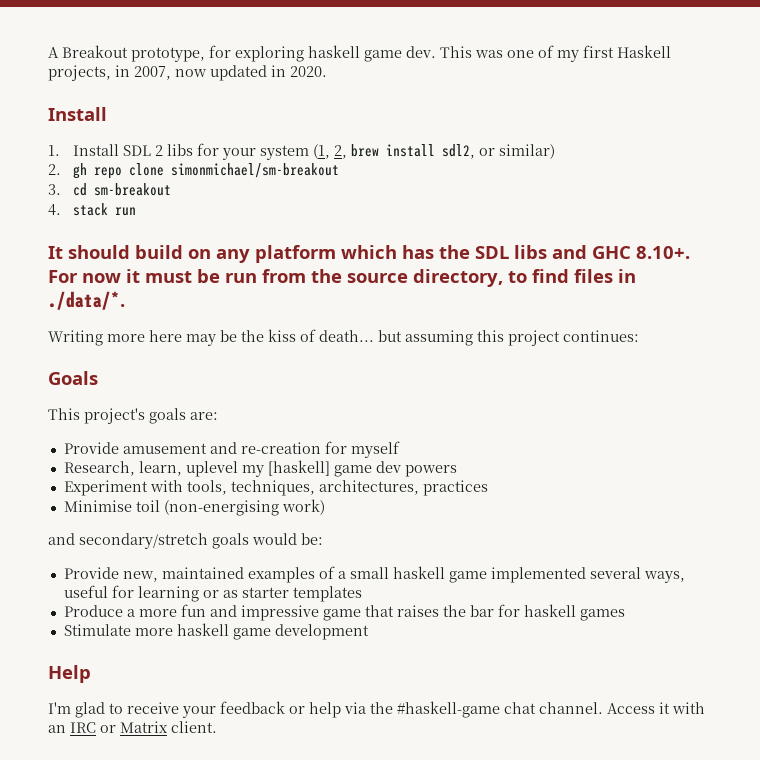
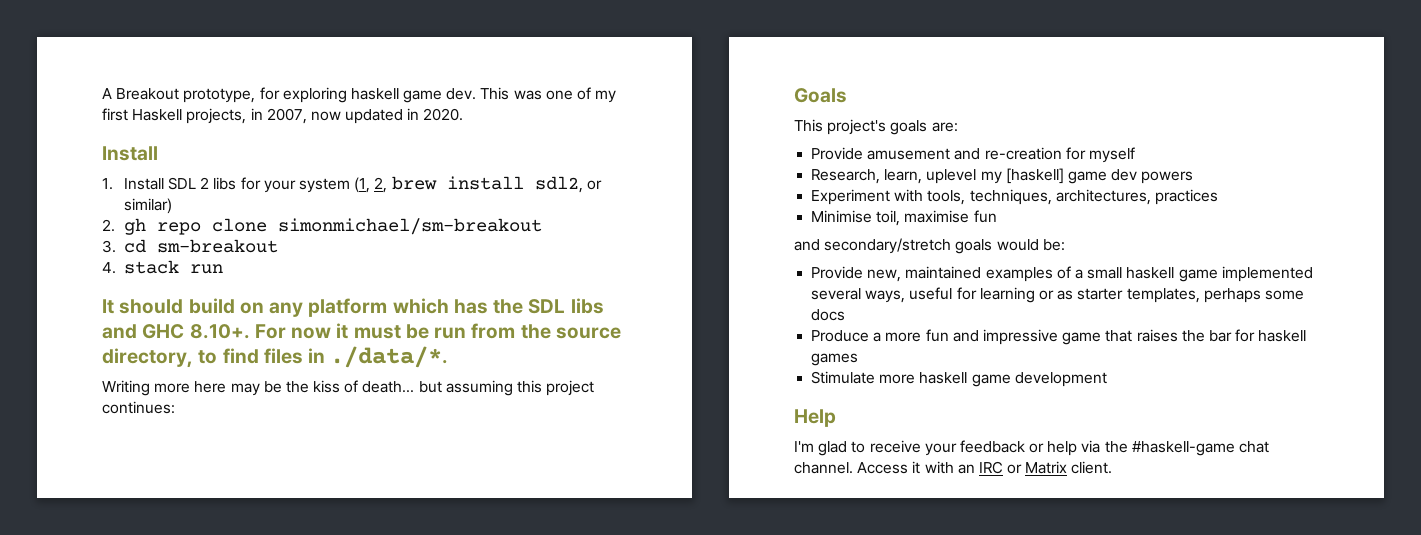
- Minimise toil (non-energising work)
+ Minimise toil, maximise fun
- Provide new, maintained examples of a small haskell game implemented several ways, useful for learning or as starter templates
+ Provide new, maintained examples of a small haskell game implemented several ways, useful for learning or as starter templates, perhaps some docs

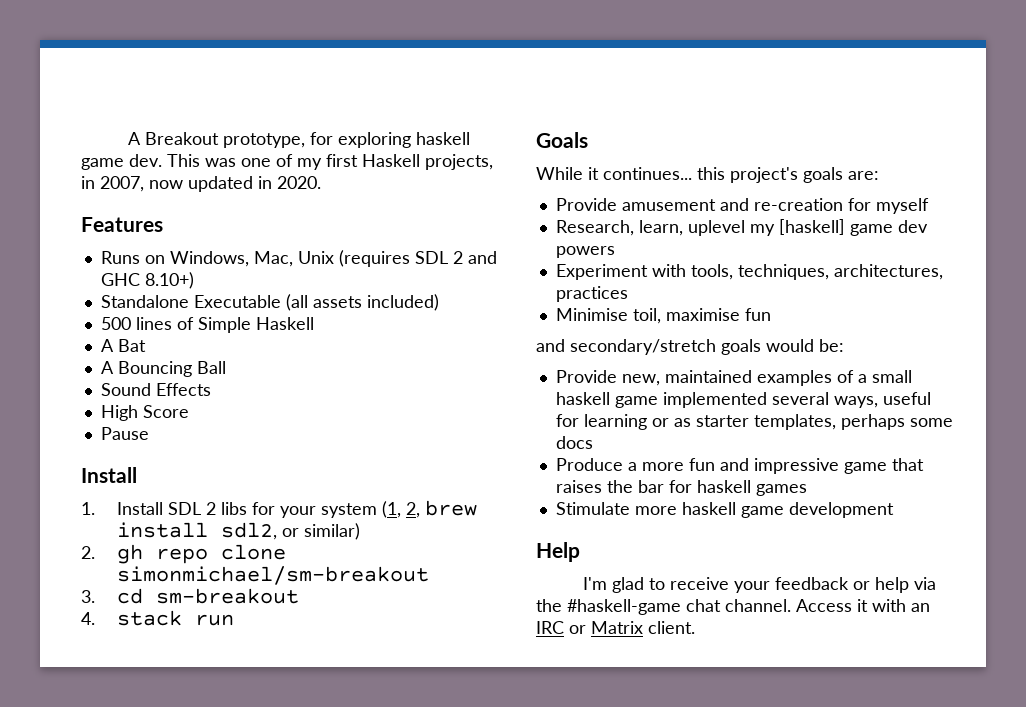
+ Features
+ Runs on Windows, Mac, Unix (requires SDL 2 and GHC 8.10+)
+ Standalone Executable (all assets included)
+ 500 lines of Simple Haskell
+ A Bat
+ A Bouncing Ball
+ Sound Effects
+ High Score
+ Pause
- It should build on any platform which has the SDL libs and GHC 8.10+. For now it must be run from the source directory, to find files in ./data/*.
- Writing more here may be the kiss of death... but assuming this project continues:
  Goals
- This project's goals are:
+ While it continues... this project's goals are:

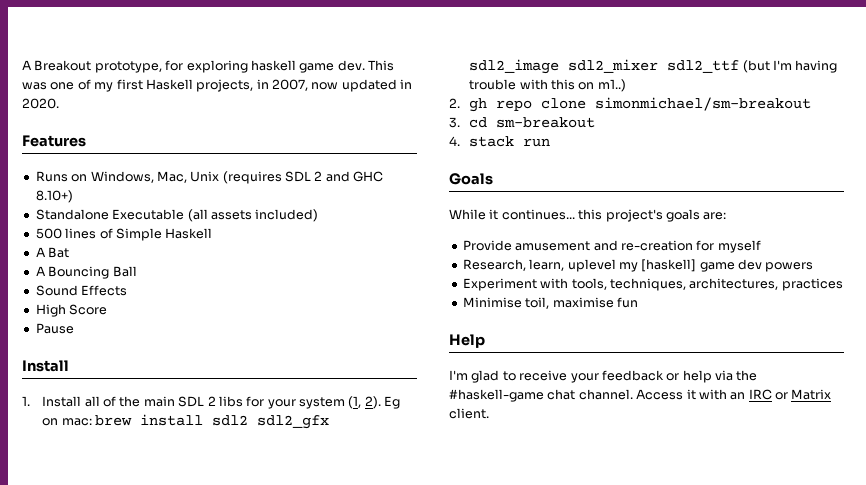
- 1. Install SDL 2 libs for your system (1, 2, brew install sdl2, or similar)
+ 1. Install all of the main SDL 2 libs for your system (1, 2). Eg on mac: brew install sdl2 sdl2_gfx sdl2_image sdl2_mixer sdl2_ttf (but I'm having trouble with this on m1..)
- and secondary/stretch goals would be:
- Provide new, maintained examples of a small haskell game implemented several ways, useful for learning or as starter templates, perhaps some docs
- Produce a more fun and impressive game that raises the bar for haskell games
- Stimulate more haskell game development

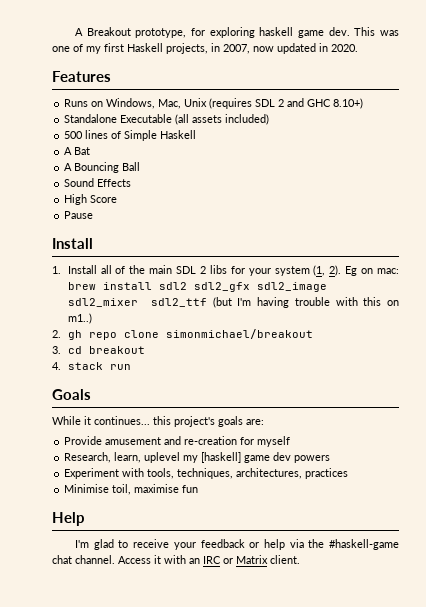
- 2. gh repo clone simonmichael/sm-breakout
+ 2. gh repo clone simonmichael/breakout
- 3. cd sm-breakout
+ 3. cd breakout

